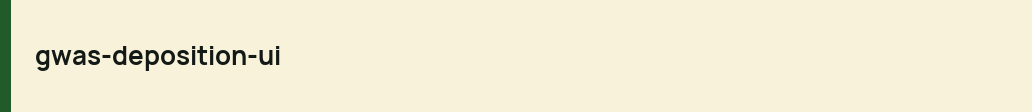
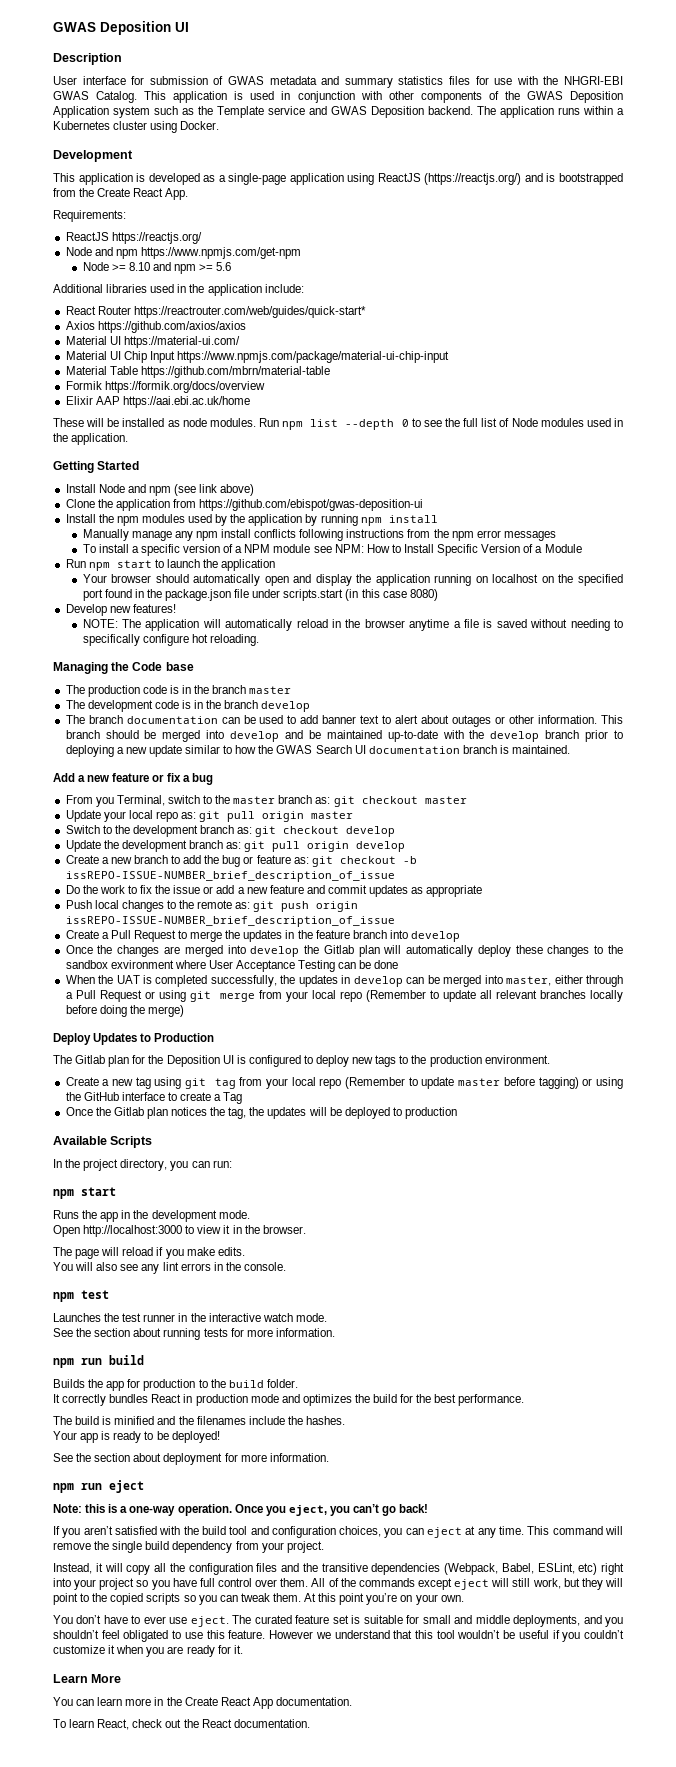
- gwas-deposition-ui
+ GWAS Deposition UI
+ Description
+ User interface for submission of GWAS metadata and summary statistics files for use with the NHGRI-EBI GWAS Catalog. This application is used in conjunction with other components of the GWAS Deposition Application system such as the Template service and GWAS Deposition backend. The application runs within a Kubernetes cluster using Docker.
+ Development
+ This application is developed as a single-page application using ReactJS (https://reactjs.org/) and is bootstrapped from the Create React App.
+ Requirements:
+ ReactJS https://reactjs.org/
+ Node and npm https://www.npmjs.com/get-npm
+ Node >= 8.10 and npm >= 5.6
+ Additional libraries used in the application include:
+ React Router https://reactrouter.com/web/guides/quick-start*
+ Axios https://github.com/axios/axios
+ Material UI https://material-ui.com/
+ Material UI Chip Input https://www.npmjs.com/package/material-ui-chip-input
+ Material Table https://github.com/mbrn/material-table
+ Formik https://formik.org/docs/overview
+ Elixir AAP https://aai.ebi.ac.uk/home
+ These will be installed as node modules. Run npm list --depth 0 to see the full list of Node modules used in the application.
+ Getting Started
+ Install Node and npm (see link above)
+ Clone the application from https://github.com/ebispot/gwas-deposition-ui
+ Install the npm modules used by the application by running npm install
+ Manually manage any npm install conflicts following instructions from the npm error messages
+ To install a specific version of a NPM module see NPM: How to Install Specific Version of a Module
+ Run npm start to launch the application
+ Your browser should automatically open and display the application running on localhost on the specified port found in the package.json file under scripts.start (in this case 8080)
+ Develop new features!
+ NOTE: The application will automatically reload in the browser anytime a file is saved without needing to specifically configure hot reloading.
+ Managing the Code base
+ The production code is in the branch master
+ The development code is in the branch develop
+ The branch documentation can be used to add banner text to alert about outages or other information. This branch should be merged into develop and be maintained up-to-date with the develop branch prior to deploying a new update similar to how the GWAS Search UI documentation branch is maintained.
+ Add a new feature or fix a bug
+ From you Terminal, switch to the master branch as: git checkout master
+ Update your local repo as: git pull origin master
+ Switch to the development branch as: git checkout develop
+ Update the development branch as: git pull origin develop
+ Create a new branch to add the bug or feature as: git checkout -b issREPO-ISSUE-NUMBER_brief_description_of_issue
+ Do the work to fix the issue or add a new feature and commit updates as appropriate
+ Push local changes to the remote as: git push origin issREPO-ISSUE-NUMBER_brief_description_of_issue
+ Create a Pull Request to merge the updates in the feature branch into develop
+ Once the changes are merged into develop the Gitlab plan will automatically deploy these changes to the sandbox exvironment where User Acceptance Testing can be done
+ When the UAT is completed successfully, the updates in develop can be merged into master, either through a Pull Request or using git merge from your local repo (Remember to update all relevant branches locally before doing the merge)
+ Deploy Updates to Production
+ The Gitlab plan for the Deposition UI is configured to deploy new tags to the production environment.
+ Create a new tag using git tag from your local repo (Remember to update master before tagging) or using the GitHub interface to create a Tag
+ Once the Gitlab plan notices the tag, the updates will be deployed to production
+ Available Scripts
+ In the project directory, you can run:
+ npm start
+ Runs the app in the development mode.
+ Open http://localhost:3000 to view it in the browser.
+ The page will reload if you make edits.
+ You will also see any lint errors in the console.
+ npm test
+ Launches the test runner in the interactive watch mode.
+ See the section about running tests for more information.
+ npm run build
+ Builds the app for production to the build folder.
+ It correctly bundles React in production mode and optimizes the build for the best performance.
+ The build is minified and the filenames include the hashes.
+ Your app is ready to be deployed!
+ See the section about deployment for more information.
+ npm run eject
+ Note: this is a one-way operation. Once you eject, you can’t go back!
+ If you aren’t satisfied with the build tool and configuration choices, you can eject at any time. This command will remove the single build dependency from your project.
+ Instead, it will copy all the configuration files and the transitive dependencies (Webpack, Babel, ESLint, etc) right into your project so you have full control over them. All of the commands except eject will still work, but they will point to the copied scripts so you can tweak them. At this point you’re on your own.
+ You don’t have to ever use eject. The curated feature set is suitable for small and middle deployments, and you shouldn’t feel obligated to use this feature. However we understand that this tool wouldn’t be useful if you couldn’t customize it when you are ready for it.
+ Learn More
+ You can learn more in the Create React App documentation.
+ To learn React, check out the React documentation.

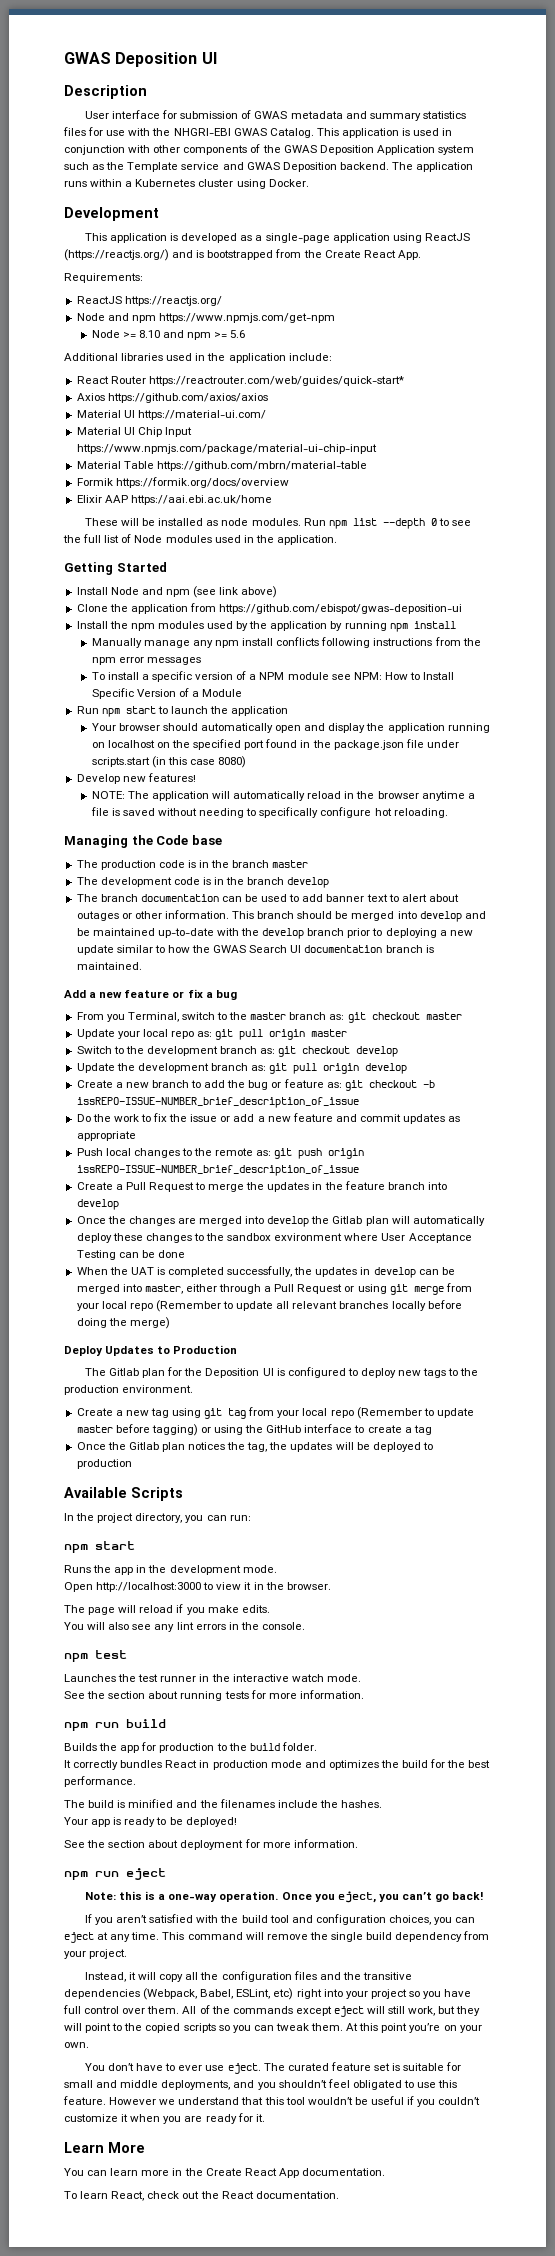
- Create a new tag using git tag from your local repo (Remember to update master before tagging) or using the GitHub interface to create a Tag
+ Create a new tag using git tag from your local repo (Remember to update master before tagging) or using the GitHub interface to create a tag

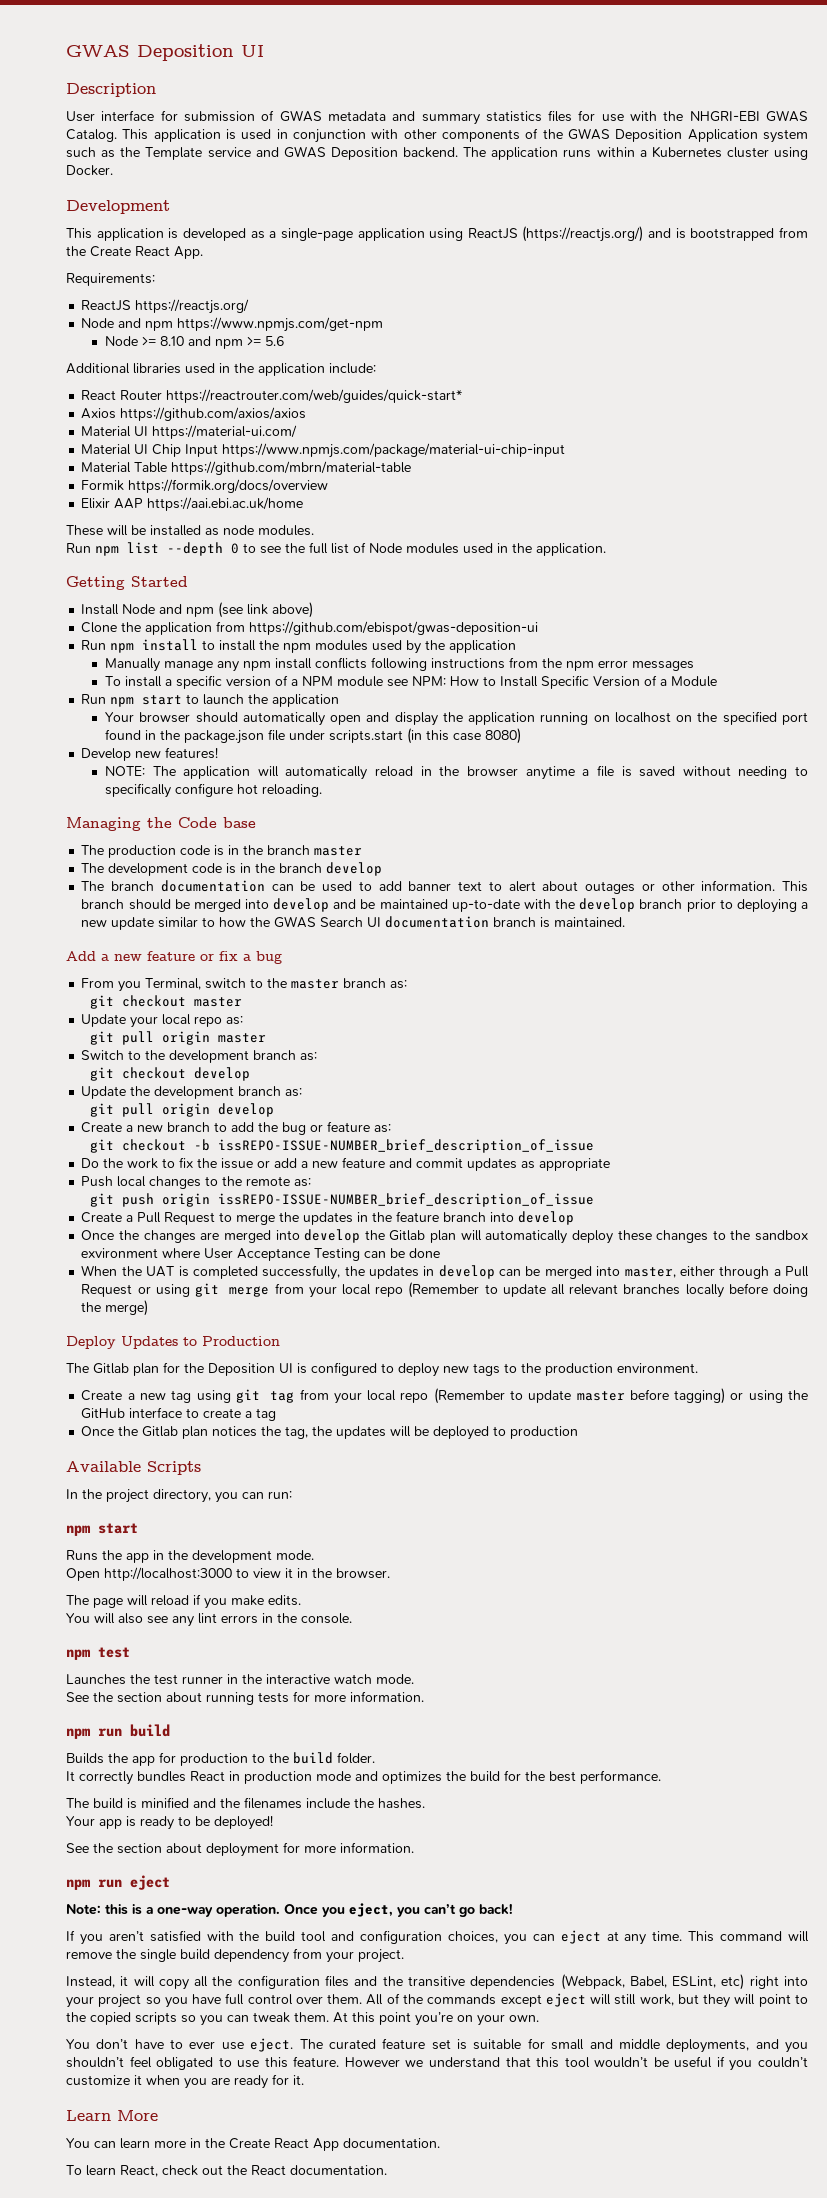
- These will be installed as node modules. Run npm list --depth 0 to see the full list of Node modules used in the application.
+ These will be installed as node modules.
+ Run npm list --depth 0 to see the full list of Node modules used in the application.
- Install the npm modules used by the application by running npm install
+ Run npm install to install the npm modules used by the application
- From you Terminal, switch to the master branch as: git checkout master
+ From you Terminal, switch to the master branch as:
+ git checkout master
- Update your local repo as: git pull origin master
+ Update your local repo as:
+ git pull origin master
- Switch to the development branch as: git checkout develop
+ Switch to the development branch as:
+ git checkout develop
- Update the development branch as: git pull origin develop
+ Update the development branch as:
+ git pull origin develop
- Create a new branch to add the bug or feature as: git checkout -b issREPO-ISSUE-NUMBER_brief_description_of_issue
+ Create a new branch to add the bug or feature as:
+ git checkout -b issREPO-ISSUE-NUMBER_brief_description_of_issue
- Push local changes to the remote as: git push origin issREPO-ISSUE-NUMBER_brief_description_of_issue
+ Push local changes to the remote as:
+ git push origin issREPO-ISSUE-NUMBER_brief_description_of_issue

